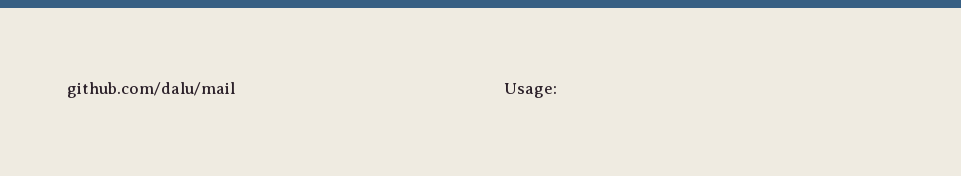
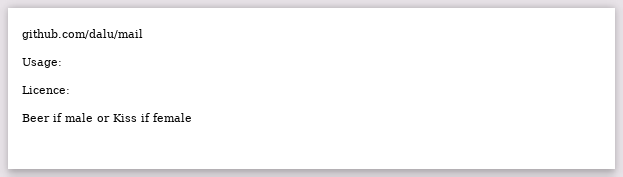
+ Licence:
+ Beer if male or Kiss if female

